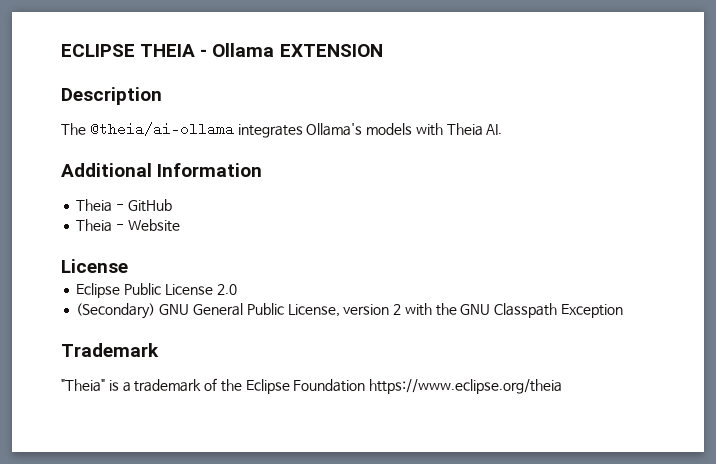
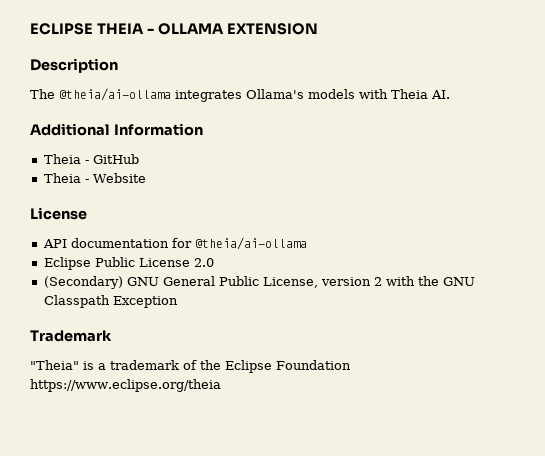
- ECLIPSE THEIA - Ollama EXTENSION
+ ECLIPSE THEIA - OLLAMA EXTENSION
+ API documentation for @theia/ai-ollama

